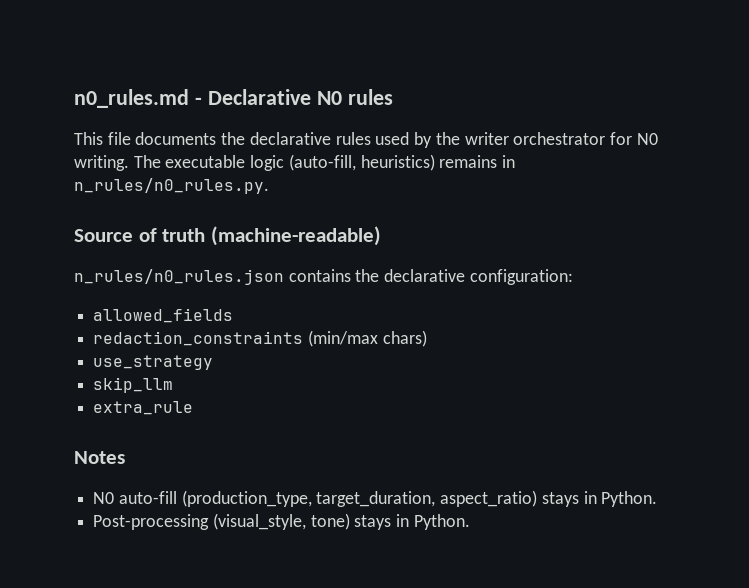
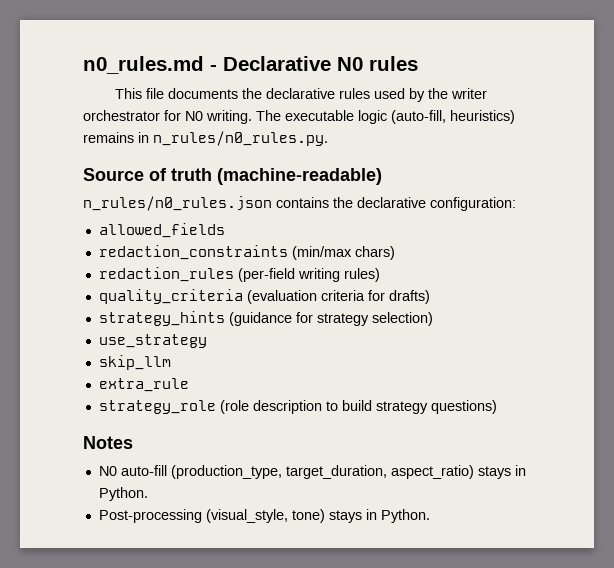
+ redaction_rules (per-field writing rules)
+ quality_criteria (evaluation criteria for drafts)
+ strategy_hints (guidance for strategy selection)
  use_strategy
  skip_llm
  extra_rule
+ strategy_role (role description to build strategy questions)

